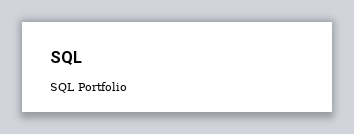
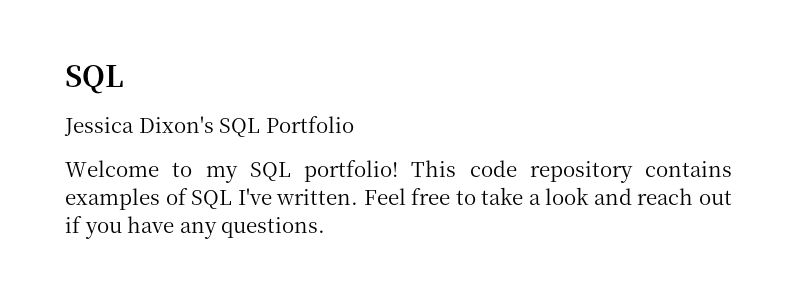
- SQL Portfolio
+ Jessica Dixon's SQL Portfolio
+ Welcome to my SQL portfolio! This code repository contains examples of SQL I've written. Feel free to take a look and reach out if you have any questions.

